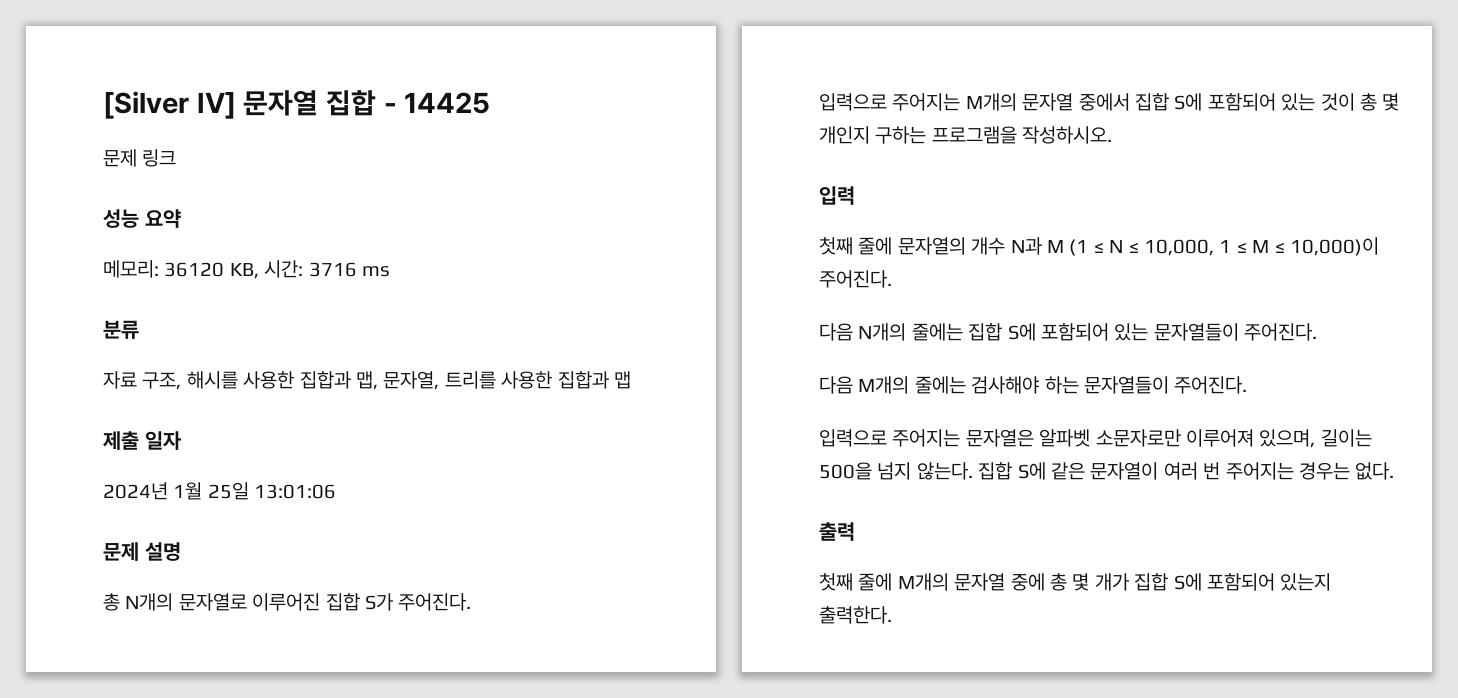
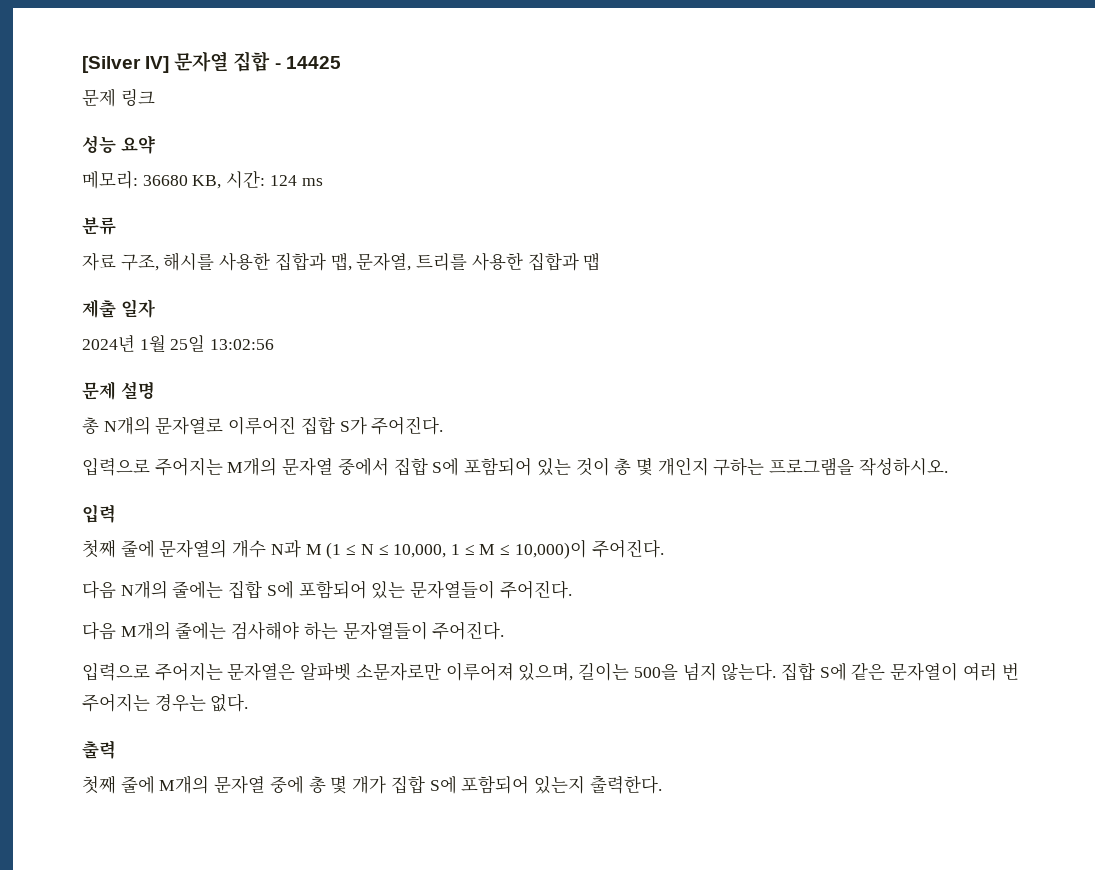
- 메모리: 36120 KB, 시간: 3716 ms
+ 메모리: 36680 KB, 시간: 124 ms
- 2024년 1월 25일 13:01:06
+ 2024년 1월 25일 13:02:56

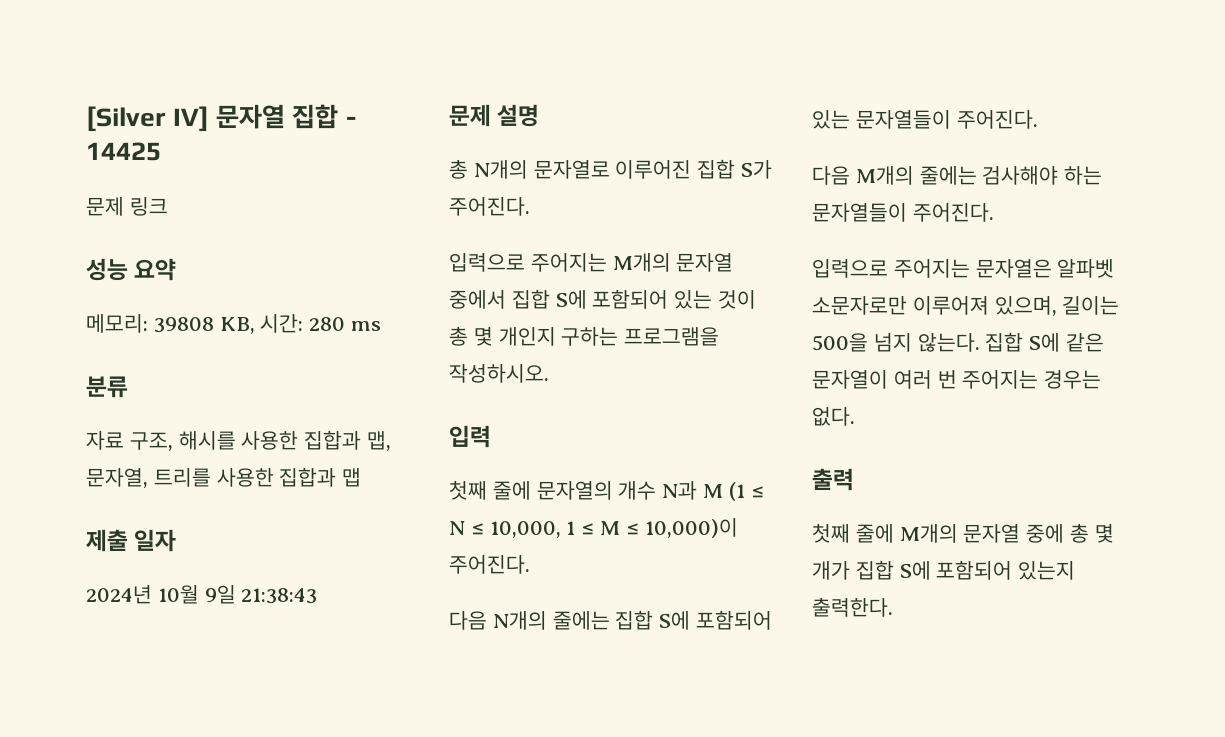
- 메모리: 36680 KB, 시간: 124 ms
+ 메모리: 39808 KB, 시간: 280 ms
- 2024년 1월 25일 13:02:56
+ 2024년 10월 9일 21:38:43

